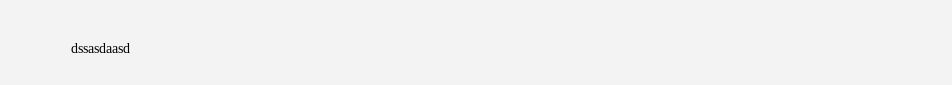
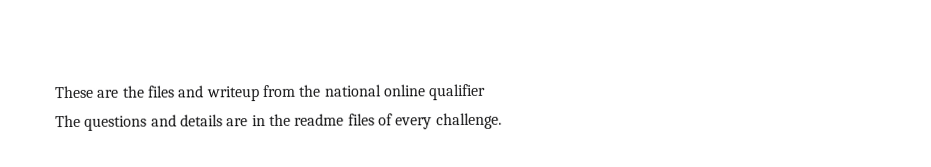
- dssasdaasd
+ These are the files and writeup from the national online qualifier
+ The questions and details are in the readme files of every challenge.

